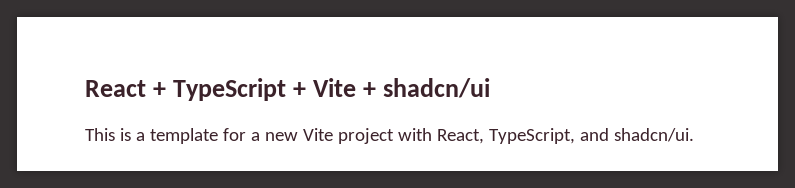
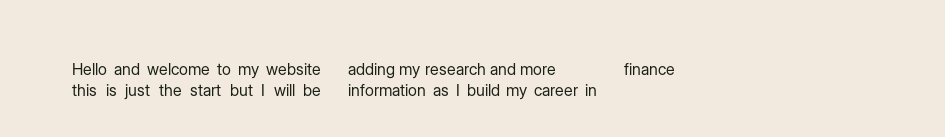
- React + TypeScript + Vite + shadcn/ui
- This is a template for a new Vite project with React, TypeScript, and shadcn/ui.
+ Hello and welcome to my website this is just the start but I will be adding my research and more information as I build my career in finance

